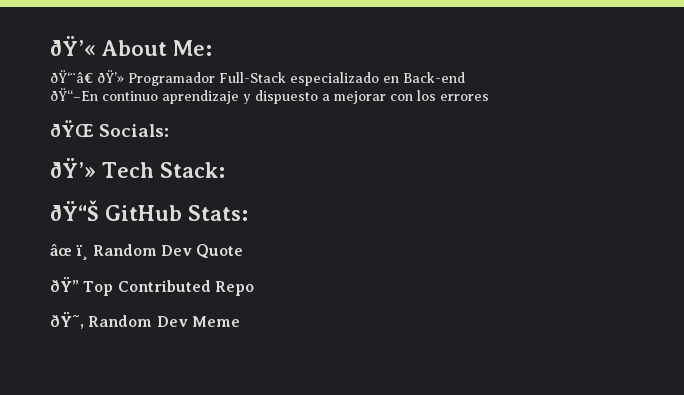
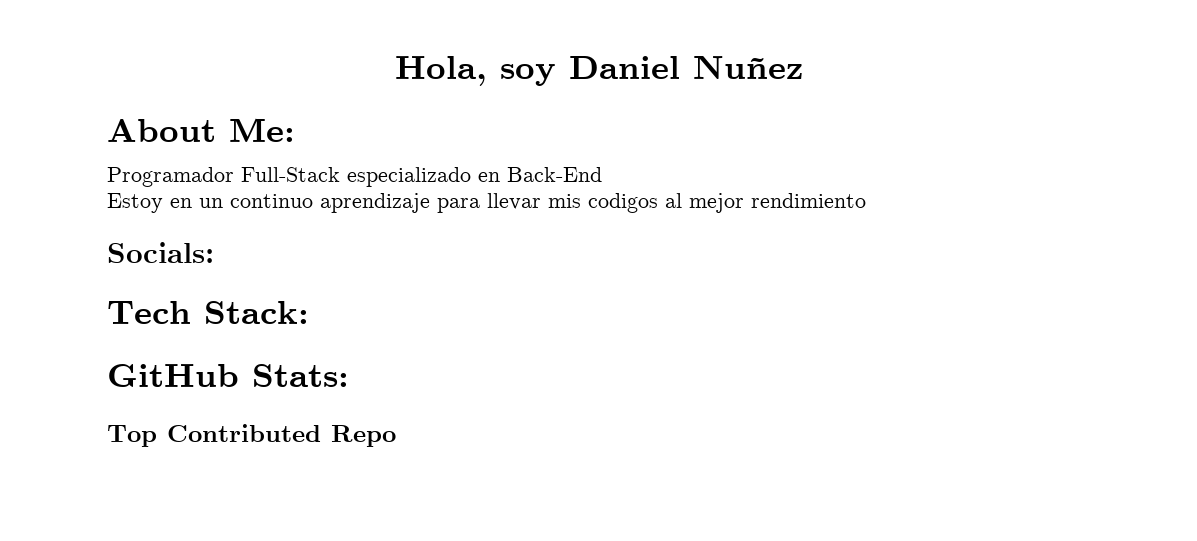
- ðŸ’« About Me:
+ Hola, soy Daniel Nuñez
+ About Me:
- ðŸ‘¨â€ ðŸ’» Programador Full-Stack especializado en Back-end
- ðŸ“–En continuo aprendizaje y dispuesto a mejorar con los errores
- ðŸŒ Socials:
+ Programador Full-Stack especializado en Back-End
+ Estoy en un continuo aprendizaje para llevar mis codigos al mejor rendimiento
+ Socials:
- ðŸ’» Tech Stack:
+ Tech Stack:
- ðŸ“Š GitHub Stats:
+ GitHub Stats:
- âœ ï¸ Random Dev Quote
- ðŸ” Top Contributed Repo
+ Top Contributed Repo
- ðŸ˜‚ Random Dev Meme

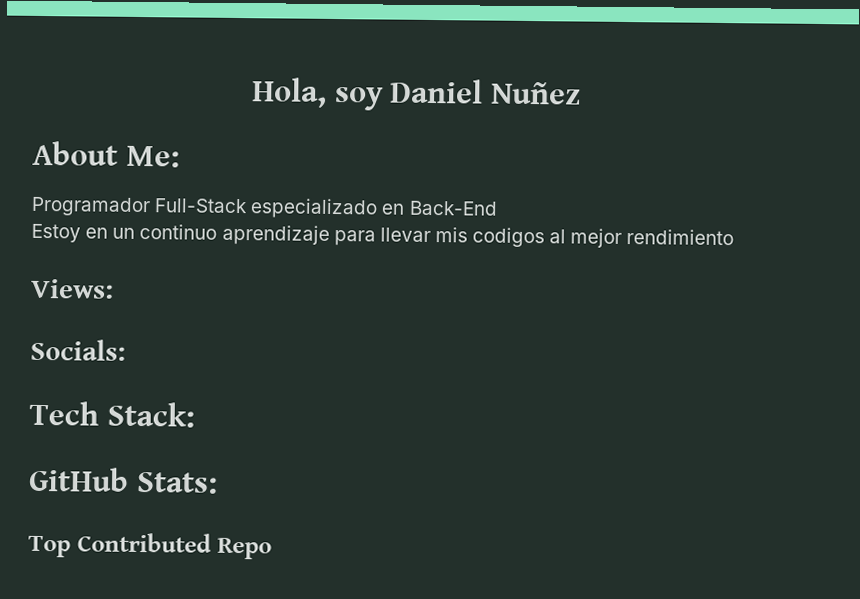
+ Views:

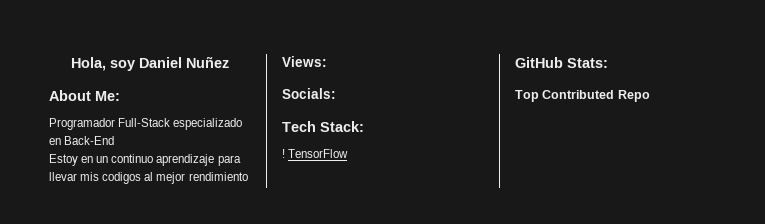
+ ! TensorFlow

